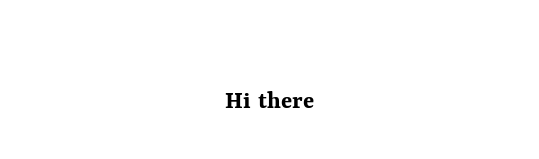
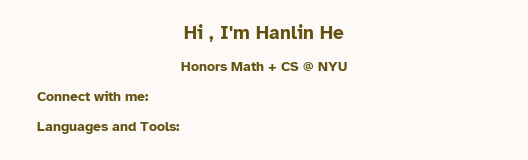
- Hi there
+ Hi , I'm Hanlin He
+ Honors Math + CS @ NYU
+ Connect with me:
+ Languages and Tools:

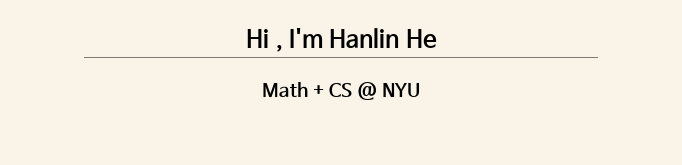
- Honors Math + CS @ NYU
+ Math + CS @ NYU
- Connect with me:
- Languages and Tools:

